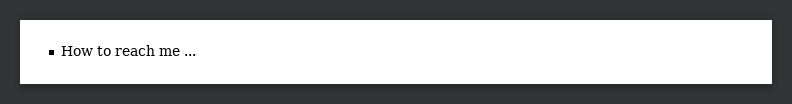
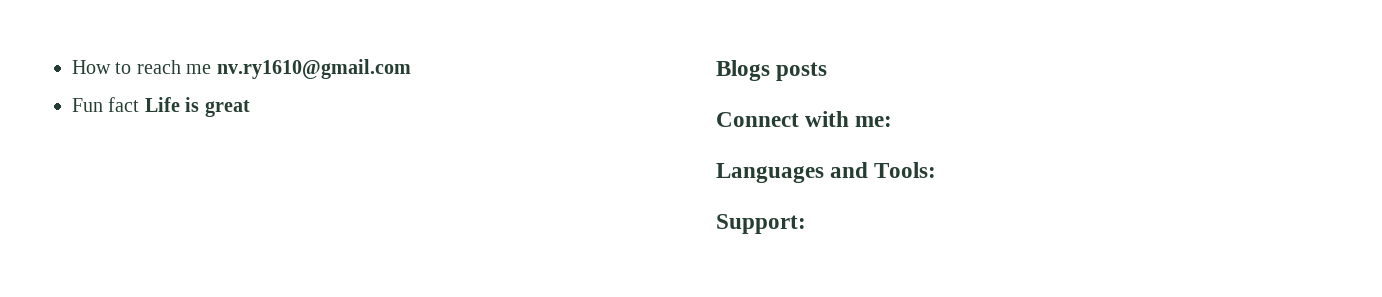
- How to reach me ...
+ How to reach me nv.ry1610@gmail.com
+ Fun fact Life is great
+ Blogs posts
+ Connect with me:
+ Languages and Tools:
+ Support:

